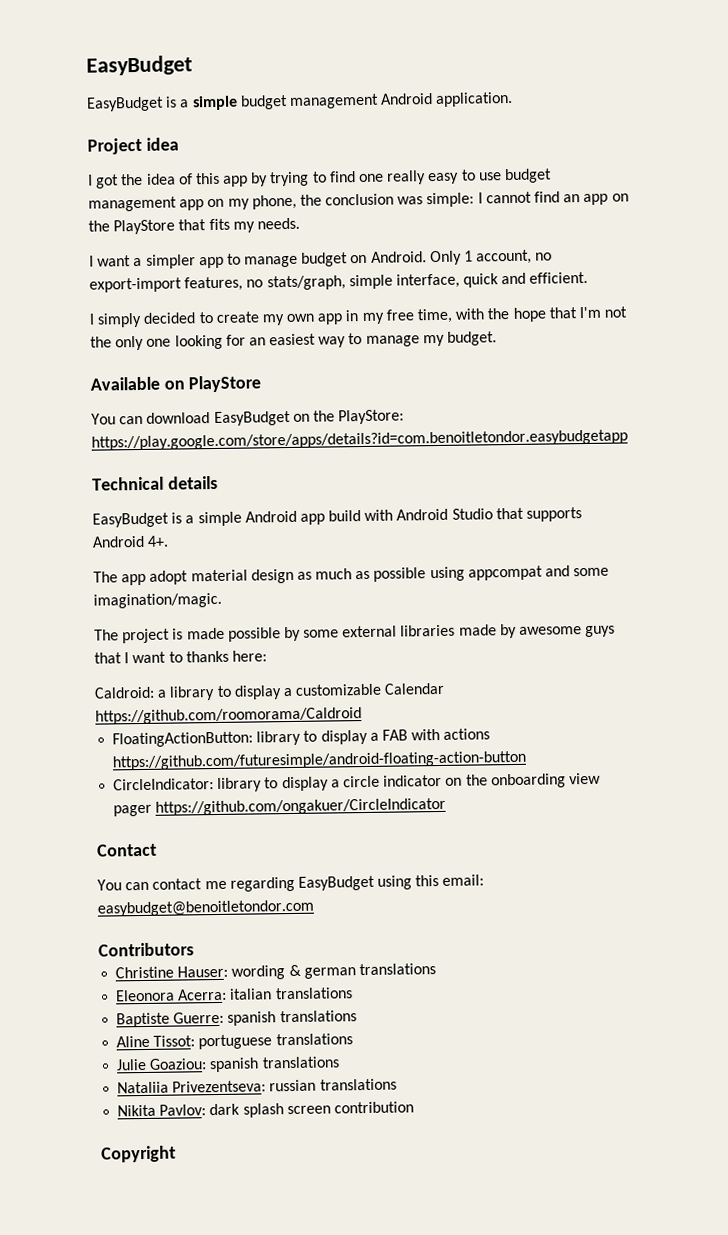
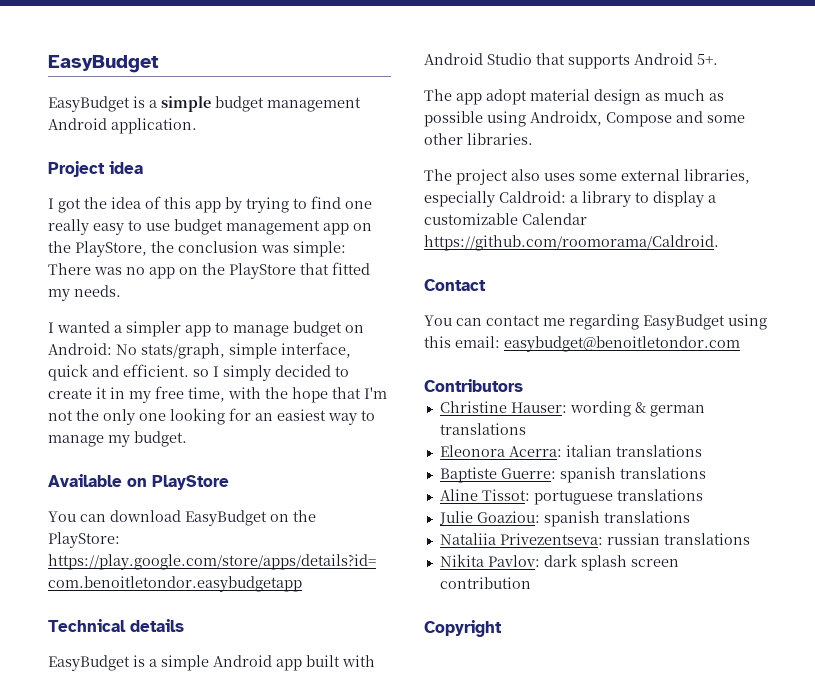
- I got the idea of this app by trying to find one really easy to use budget management app on my phone, the conclusion was simple: I cannot find an app on the PlayStore that fits my needs.
+ I got the idea of this app by trying to find one really easy to use budget management app on the PlayStore, the conclusion was simple: There was no app on the PlayStore that fitted my needs.
- I want a simpler app to manage budget on Android. Only 1 account, no export-import features, no stats/graph, simple interface, quick and efficient.
- I simply decided to create my own app in my free time, with the hope that I'm not the only one looking for an easiest way to manage my budget.
+ I wanted a simpler app to manage budget on Android: No stats/graph, simple interface, quick and efficient. so I simply decided to create it in my free time, with the hope that I'm not the only one looking for an easiest way to manage my budget.
- EasyBudget is a simple Android app build with Android Studio that supports Android 4+.
+ EasyBudget is a simple Android app built with Android Studio that supports Android 5+.
- The app adopt material design as much as possible using appcompat and some imagination/magic.
- The project is made possible by some external libraries made by awesome guys that I want to thanks here:
- Caldroid: a library to display a customizable Calendar https://github.com/roomorama/Caldroid
- FloatingActionButton: library to display a FAB with actions https://github.com/futuresimple/android-floating-action-button
- CircleIndicator: library to display a circle indicator on the onboarding view pager https://github.com/ongakuer/CircleIndicator
+ The app adopt material design as much as possible using Androidx, Compose and some other libraries.
+ The project also uses some external libraries, especially Caldroid: a library to display a customizable Calendar https://github.com/roomorama/Caldroid.

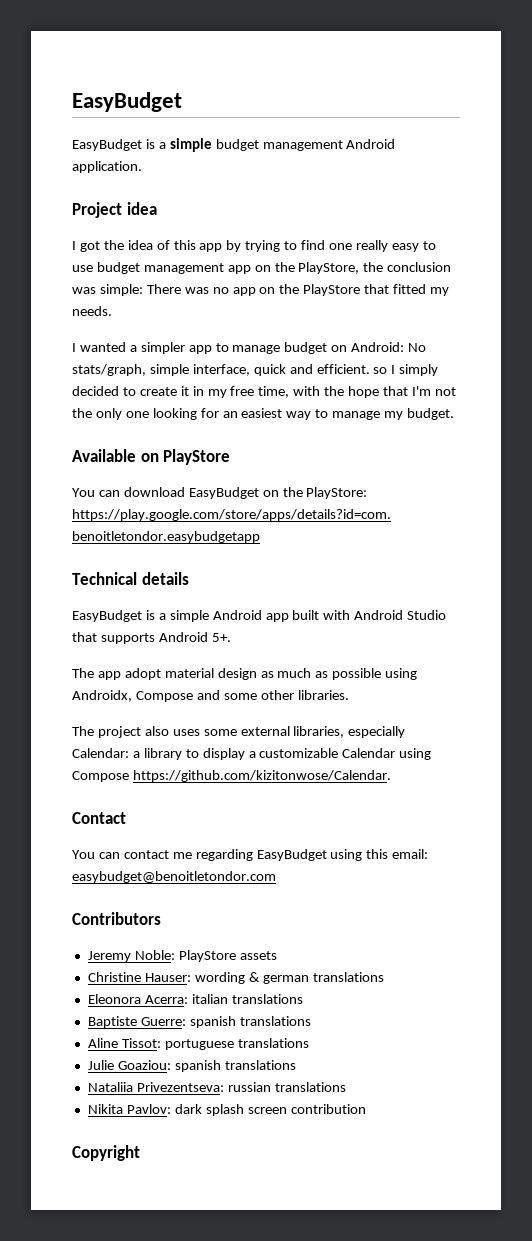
- The project also uses some external libraries, especially Caldroid: a library to display a customizable Calendar https://github.com/roomorama/Caldroid.
+ The project also uses some external libraries, especially Calendar: a library to display a customizable Calendar using Compose https://github.com/kizitonwose/Calendar.
+ Jeremy Noble: PlayStore assets

